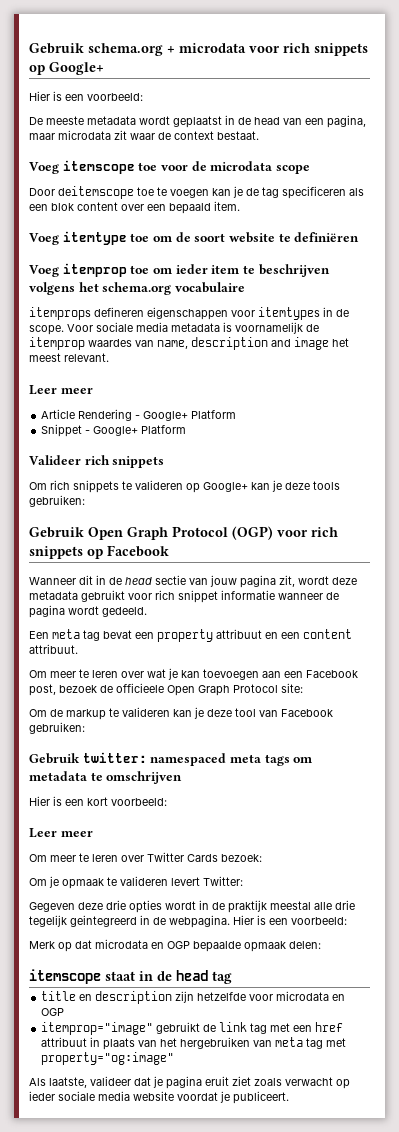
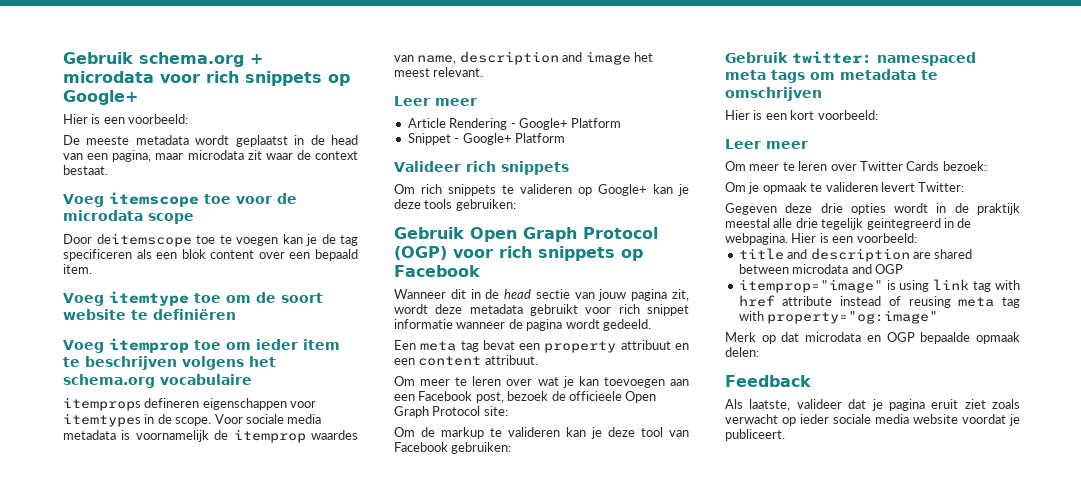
+ title and description are shared between microdata and OGP
+ itemprop="image" is using link tag with href attribute instead of reusing meta tag with property="og:image"
- itemscope staat in de head tag
- title en description zijn hetzelfde voor microdata en OGP
- itemprop="image" gebruikt de link tag met een href attribuut in plaats van het hergebruiken van meta tag met property="og:image"
+ Feedback

